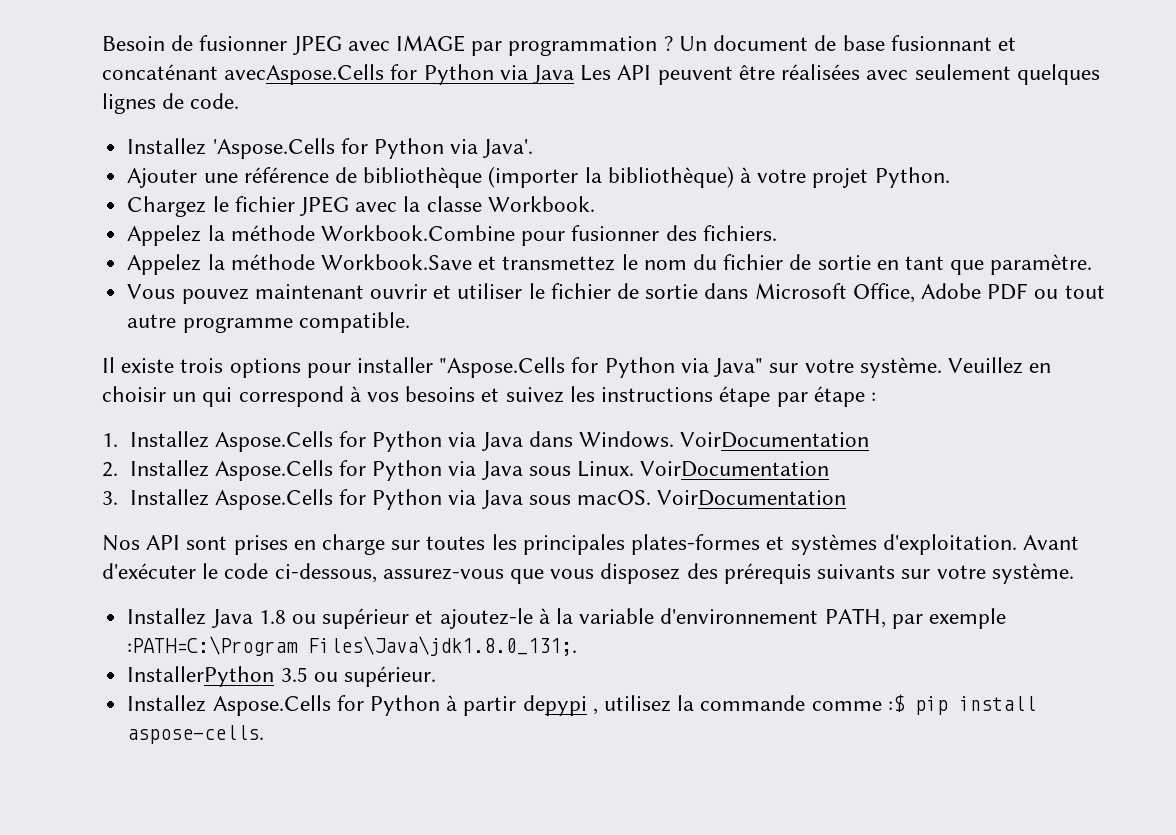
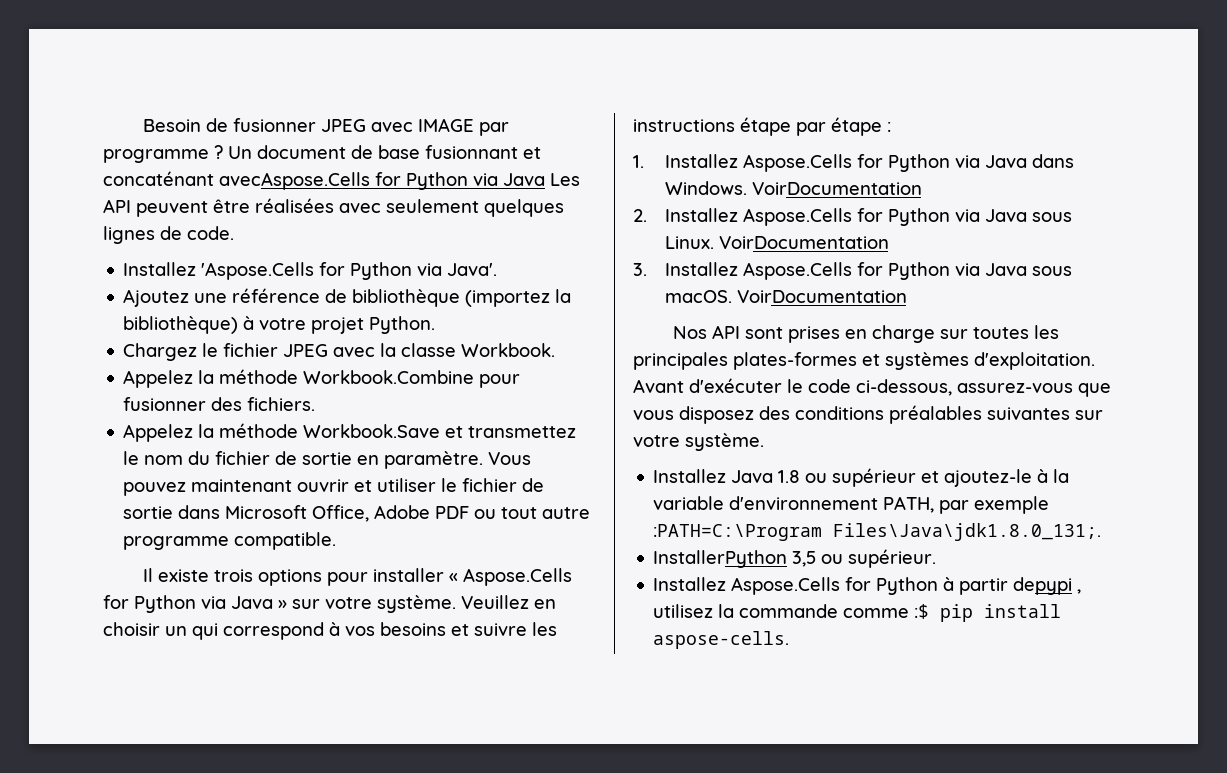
- Besoin de fusionner JPEG avec IMAGE par programmation ?
+ Besoin de fusionner JPEG avec IMAGE par programme ?
- Ajouter une référence de bibliothèque (importer la bibliothèque) à votre projet Python.
+ Ajoutez une référence de bibliothèque (importez la bibliothèque) à votre projet Python.
- Appelez la méthode Workbook.Save et transmettez le nom du fichier de sortie en tant que paramètre.
- Vous pouvez maintenant ouvrir et utiliser le fichier de sortie dans Microsoft Office, Adobe PDF ou tout autre programme compatible.
+ Appelez la méthode Workbook.Save et transmettez le nom du fichier de sortie en paramètre. Vous pouvez maintenant ouvrir et utiliser le fichier de sortie dans Microsoft Office, Adobe PDF ou tout autre programme compatible.
- Il existe trois options pour installer "Aspose.Cells for Python via Java" sur votre système.
+ Il existe trois options pour installer « Aspose.Cells for Python via Java » sur votre système.
- Veuillez en choisir un qui correspond à vos besoins et suivez les instructions étape par étape :
+ Veuillez en choisir un qui correspond à vos besoins et suivre les instructions étape par étape :
- Avant d'exécuter le code ci-dessous, assurez-vous que vous disposez des prérequis suivants sur votre système.
+ Avant d'exécuter le code ci-dessous, assurez-vous que vous disposez des conditions préalables suivantes sur votre système.
- InstallerPython 3.5 ou supérieur.
+ InstallerPython 3,5 ou supérieur.

